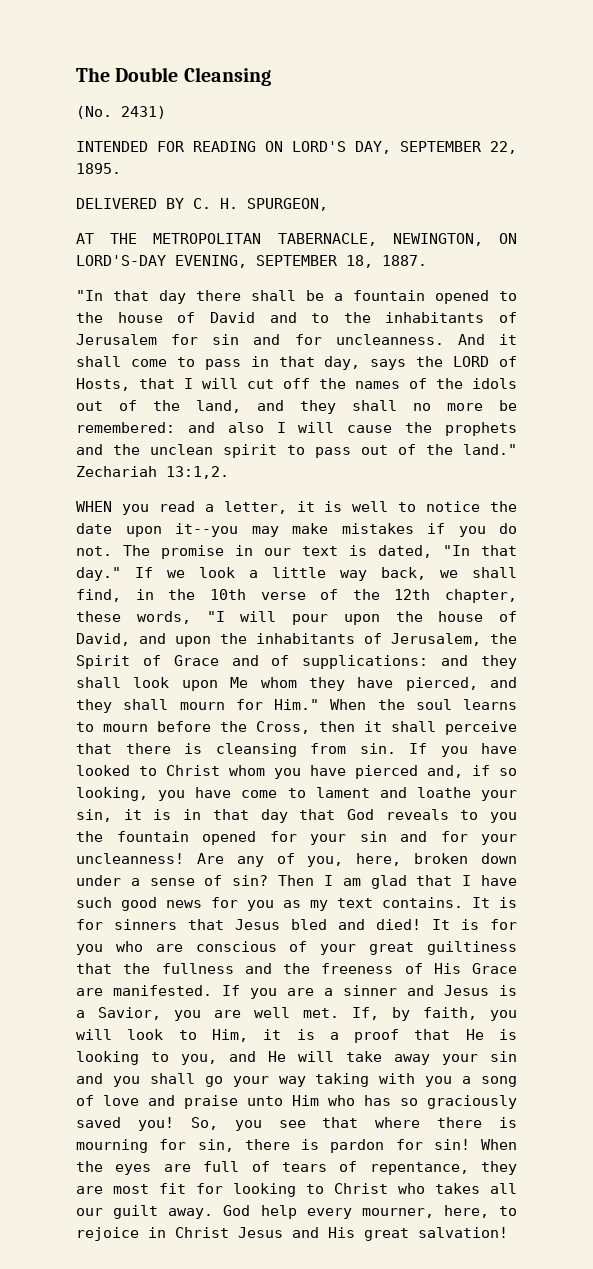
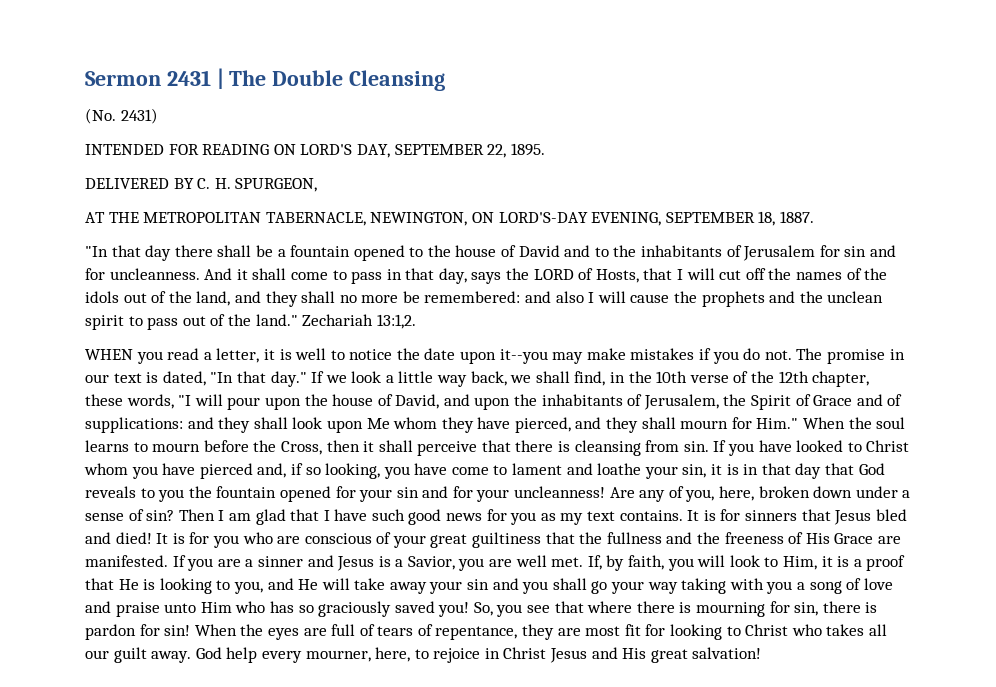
- The Double Cleansing
+ Sermon 2431 | The Double Cleansing

